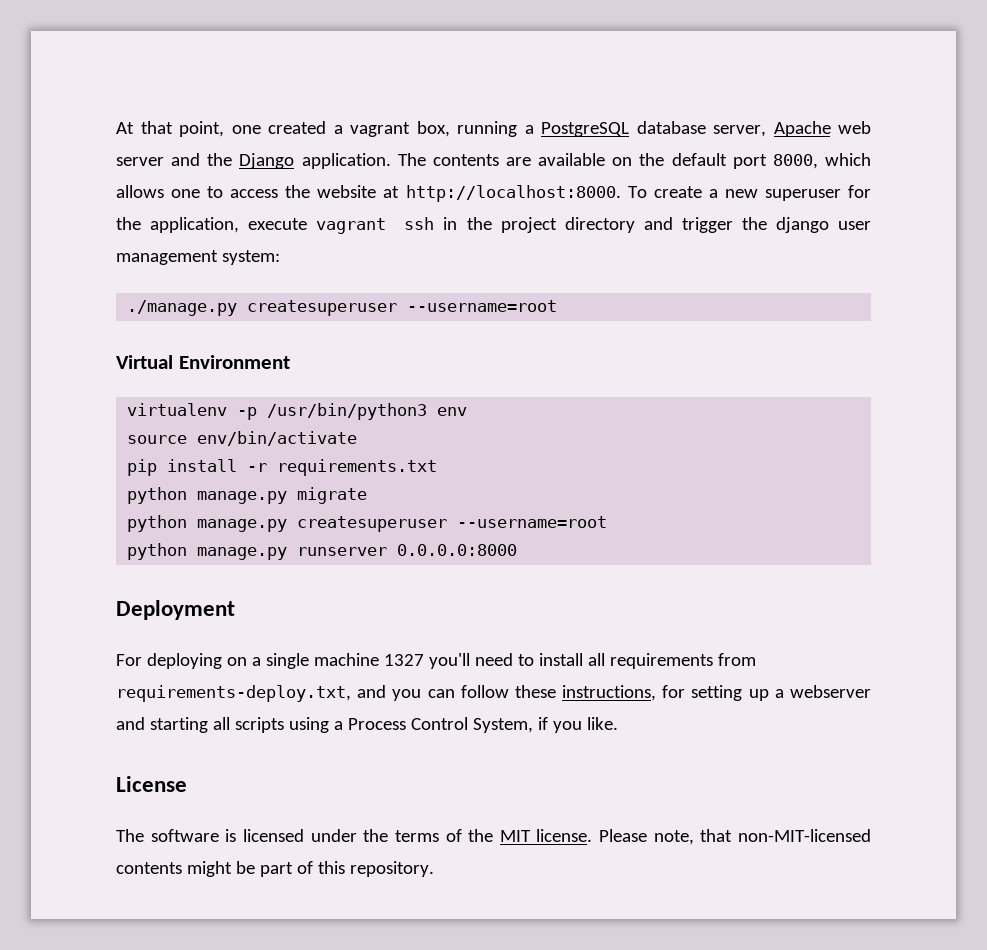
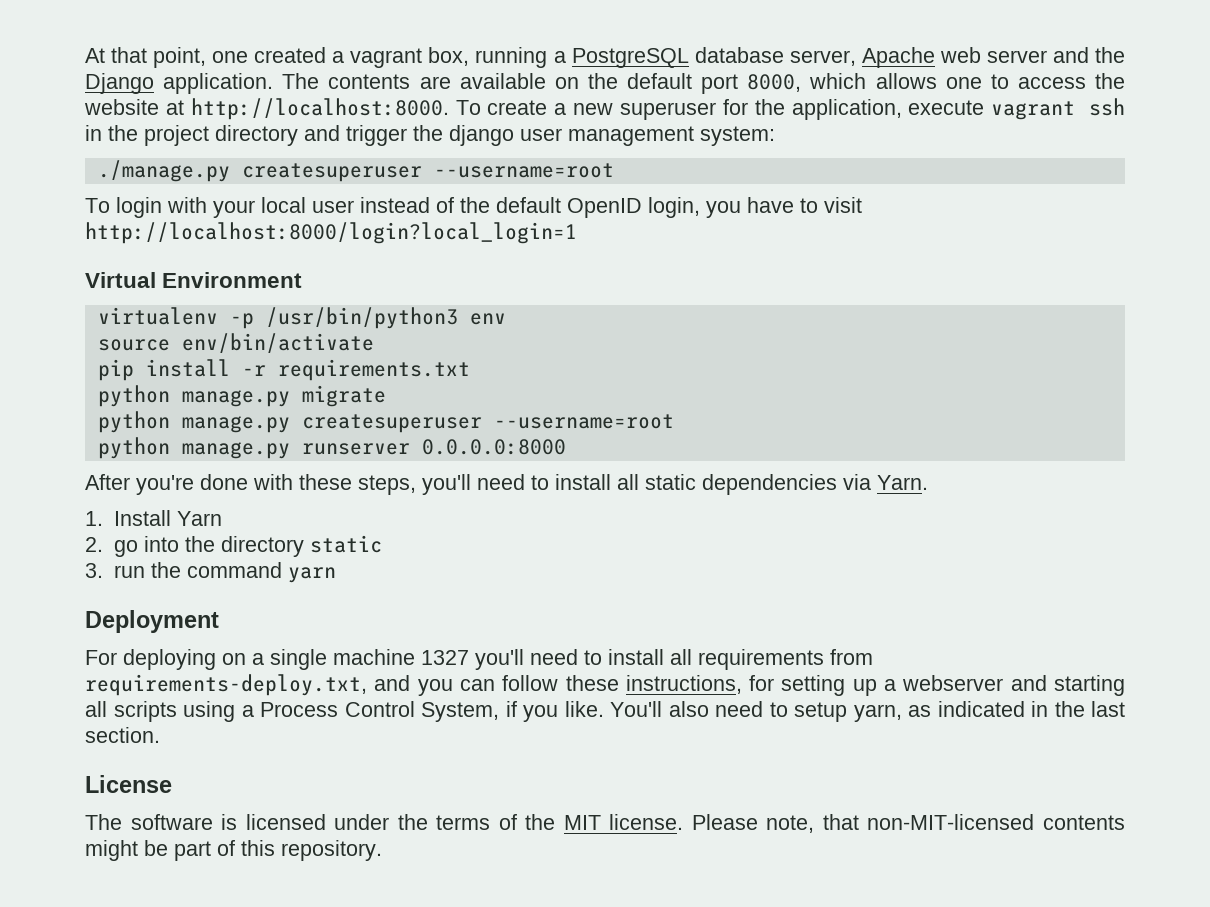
+ To login with your local user instead of the default OpenID login, you have to visit http://localhost:8000/login?local_login=1
+ After you're done with these steps, you'll need to install all static dependencies via Yarn.
+ 1. Install Yarn
+ 2. go into the directory static
+ 3. run the command yarn
+ You'll also need to setup yarn, as indicated in the last section.

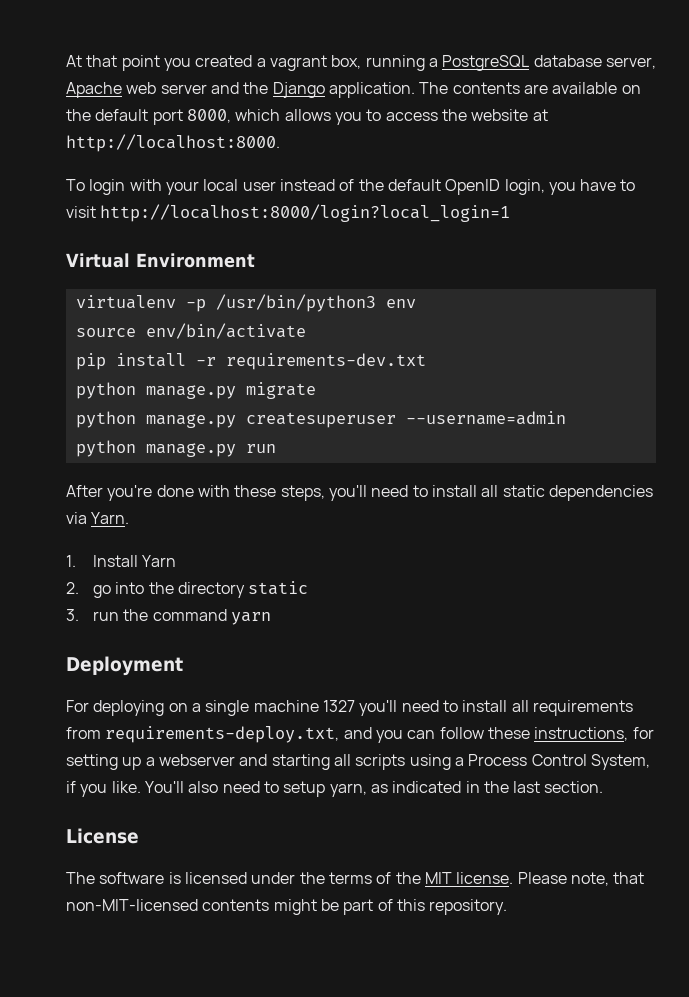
- At that point, one created a vagrant box, running a PostgreSQL database server, Apache web server and the Django application.
+ At that point you created a vagrant box, running a PostgreSQL database server, Apache web server and the Django application.
- The contents are available on the default port 8000, which allows one to access the website at http://localhost:8000. To create a new superuser for the application, execute vagrant ssh in the project directory and trigger the django user management system:
- ./manage.py createsuperuser --username=root
+ The contents are available on the default port 8000, which allows you to access the website at http://localhost:8000.
- pip install -r requirements.txt
+ pip install -r requirements-dev.txt
- python manage.py createsuperuser --username=root
- python manage.py runserver 0.0.0.0:8000
+ python manage.py createsuperuser --username=admin
+ python manage.py run

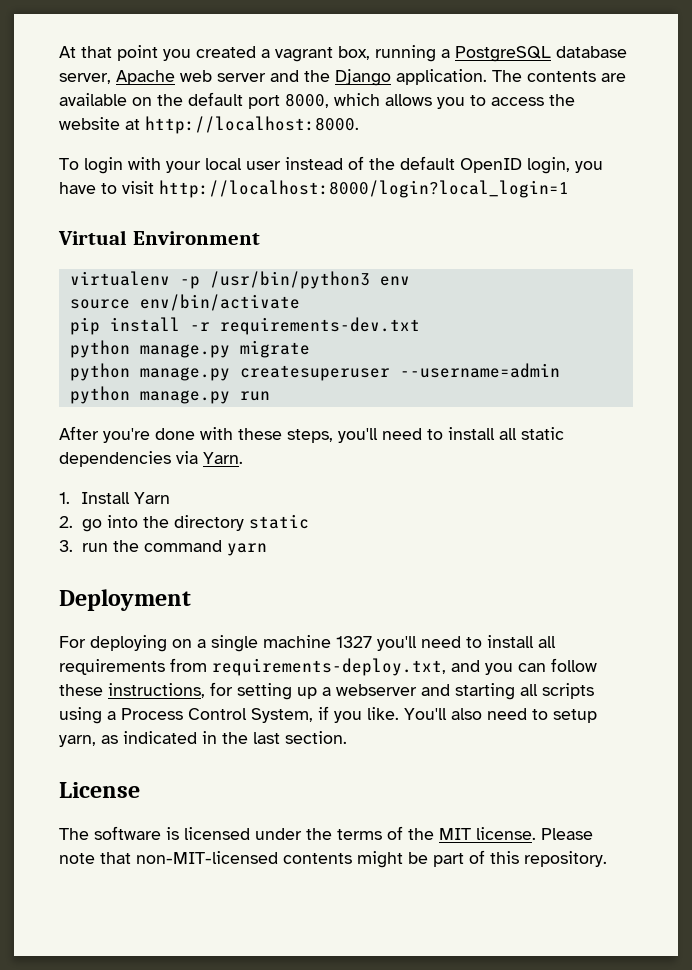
- Please note, that non-MIT-licensed contents might be part of this repository.
+ Please note that non-MIT-licensed contents might be part of this repository.

